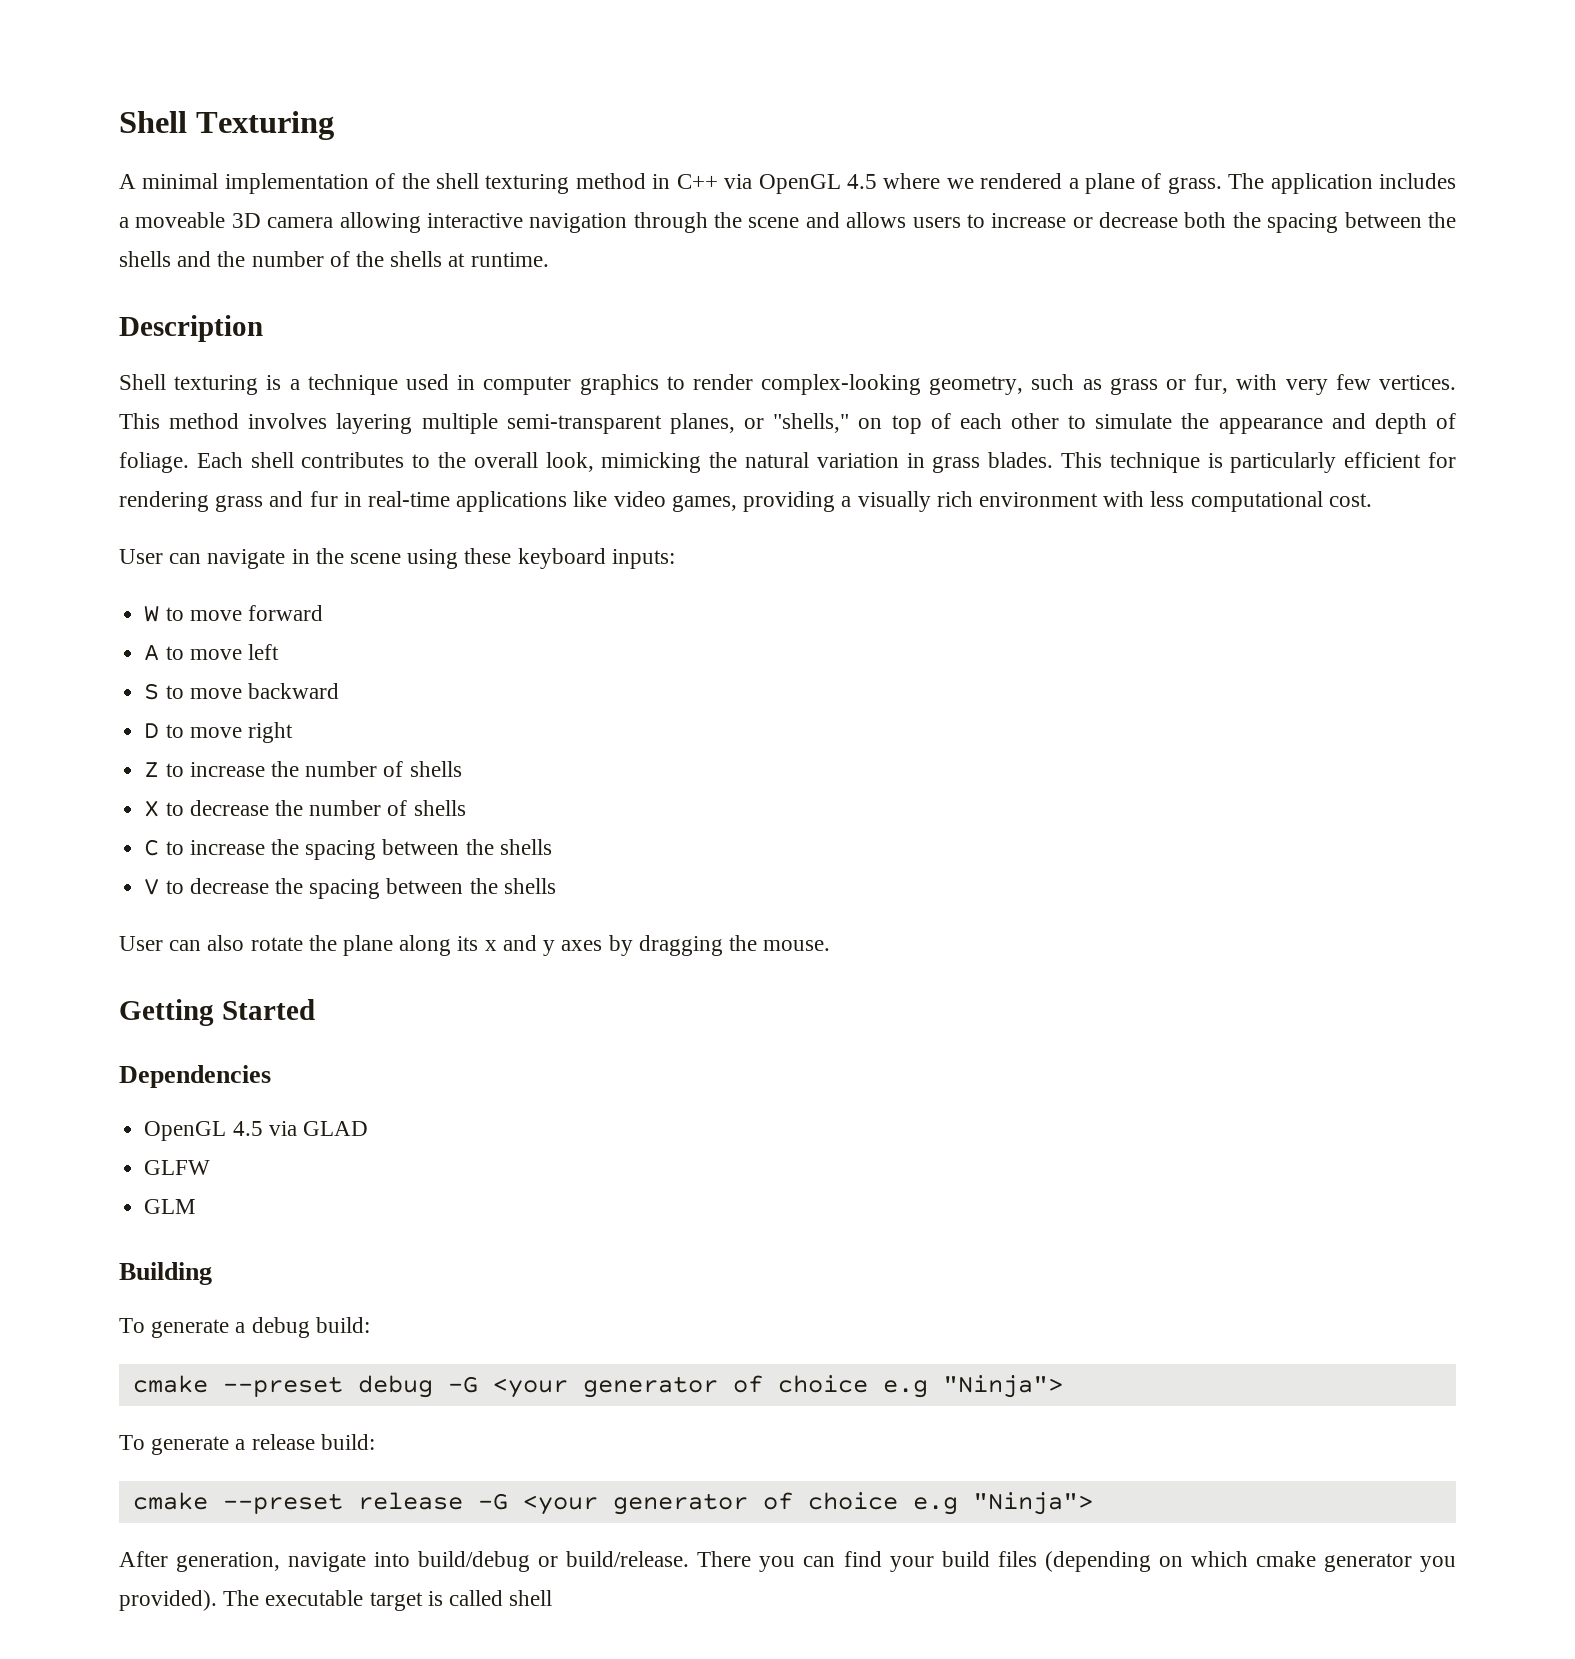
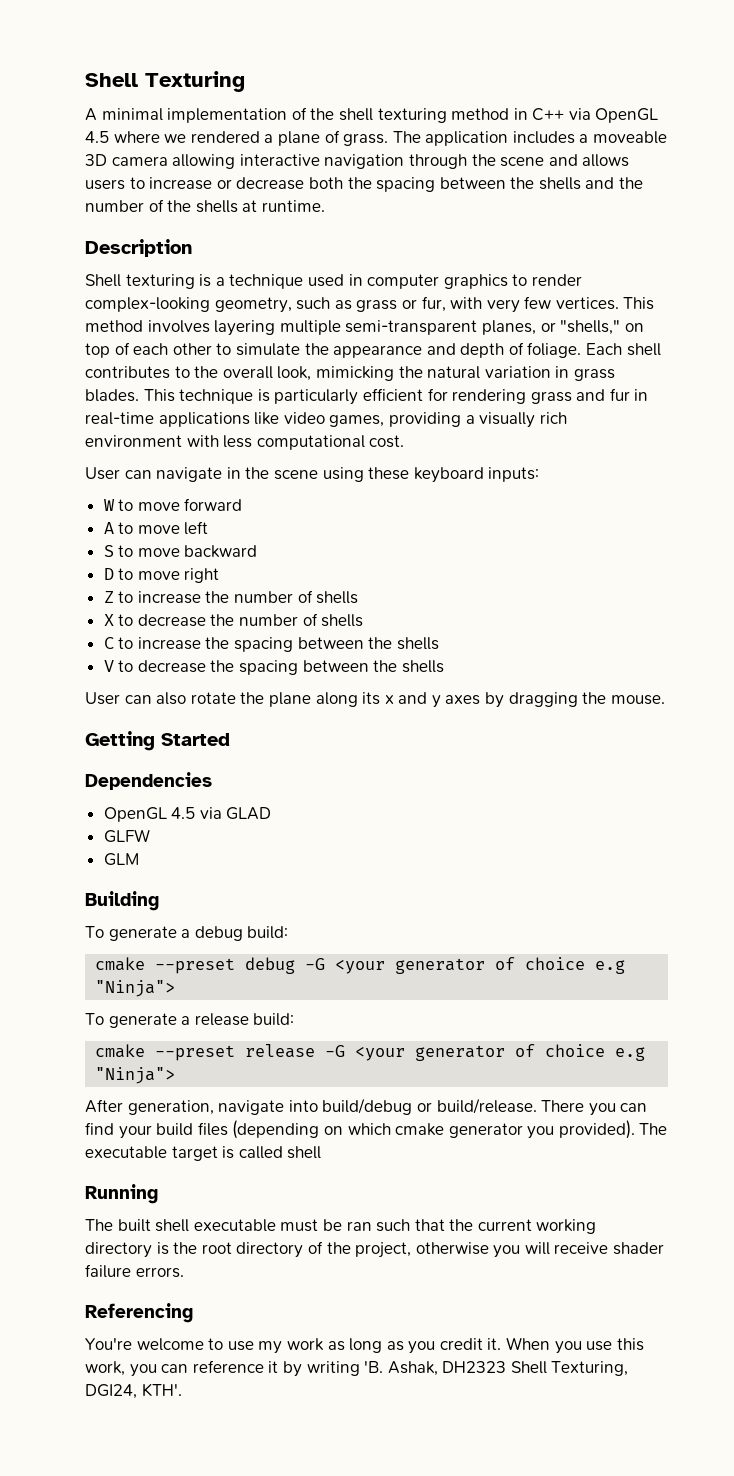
+ Running
+ The built shell executable must be ran such that the current working directory is the root directory of the project, otherwise you will receive shader failure errors.
+ Referencing
+ You're welcome to use my work as long as you credit it. When you use this work, you can reference it by writing 'B. Ashak, DH2323 Shell Texturing, DGI24, KTH'.

